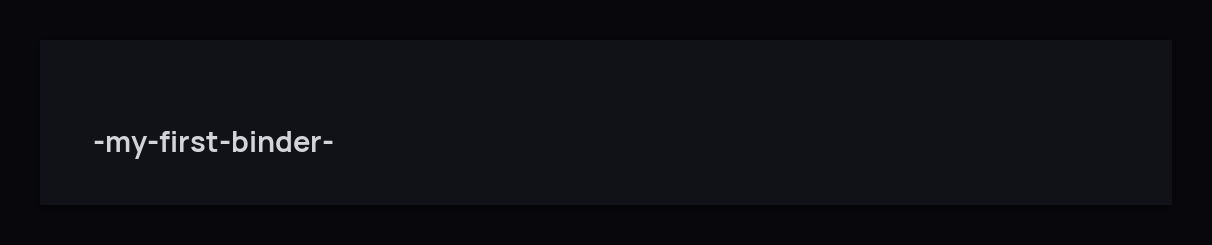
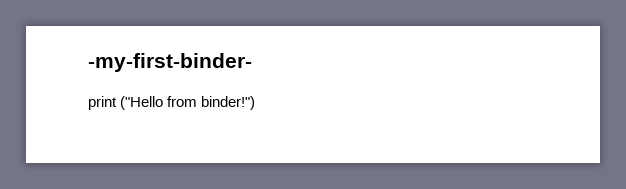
+ print ("Hello from binder!")

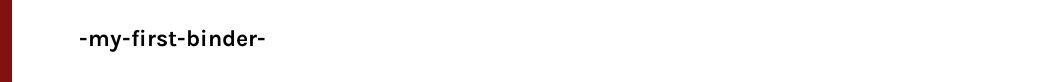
- print ("Hello from binder!")

